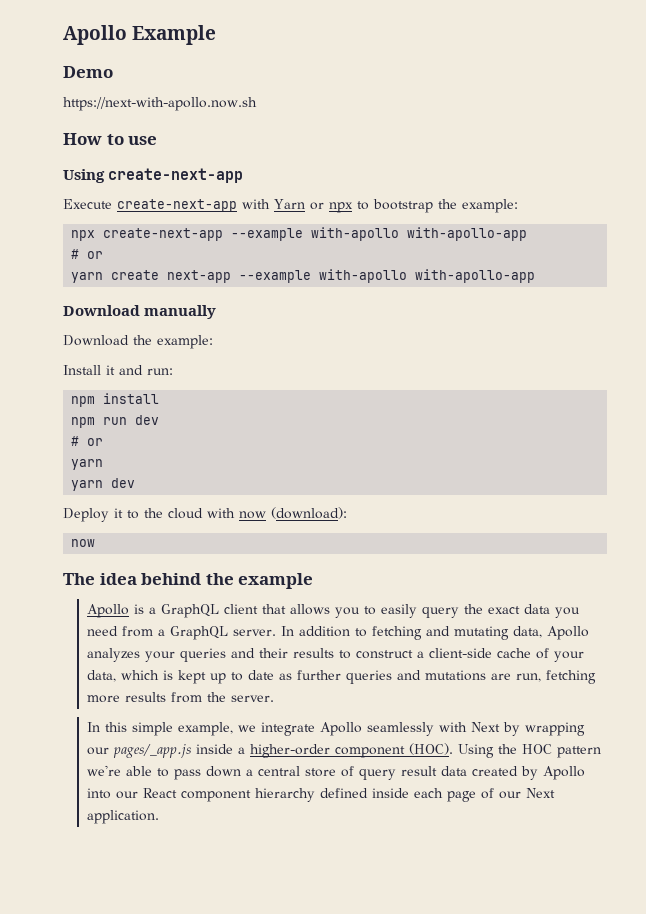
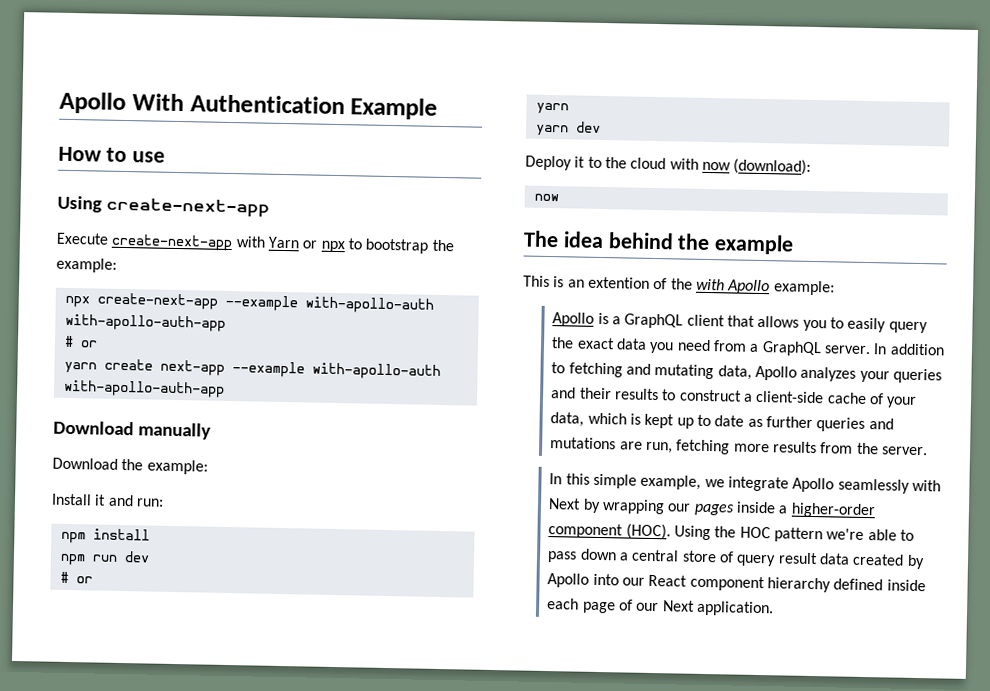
- Apollo Example
+ Apollo With Authentication Example
- Demo
- https://next-with-apollo.now.sh
- npx create-next-app --example with-apollo with-apollo-app
+ npx create-next-app --example with-apollo-auth with-apollo-auth-app
- yarn create next-app --example with-apollo with-apollo-app
+ yarn create next-app --example with-apollo-auth with-apollo-auth-app
+ This is an extention of the with Apollo example:
- In this simple example, we integrate Apollo seamlessly with Next by wrapping our pages/_app.js inside a higher-order component (HOC).
+ In this simple example, we integrate Apollo seamlessly with Next by wrapping our pages inside a higher-order component (HOC).

